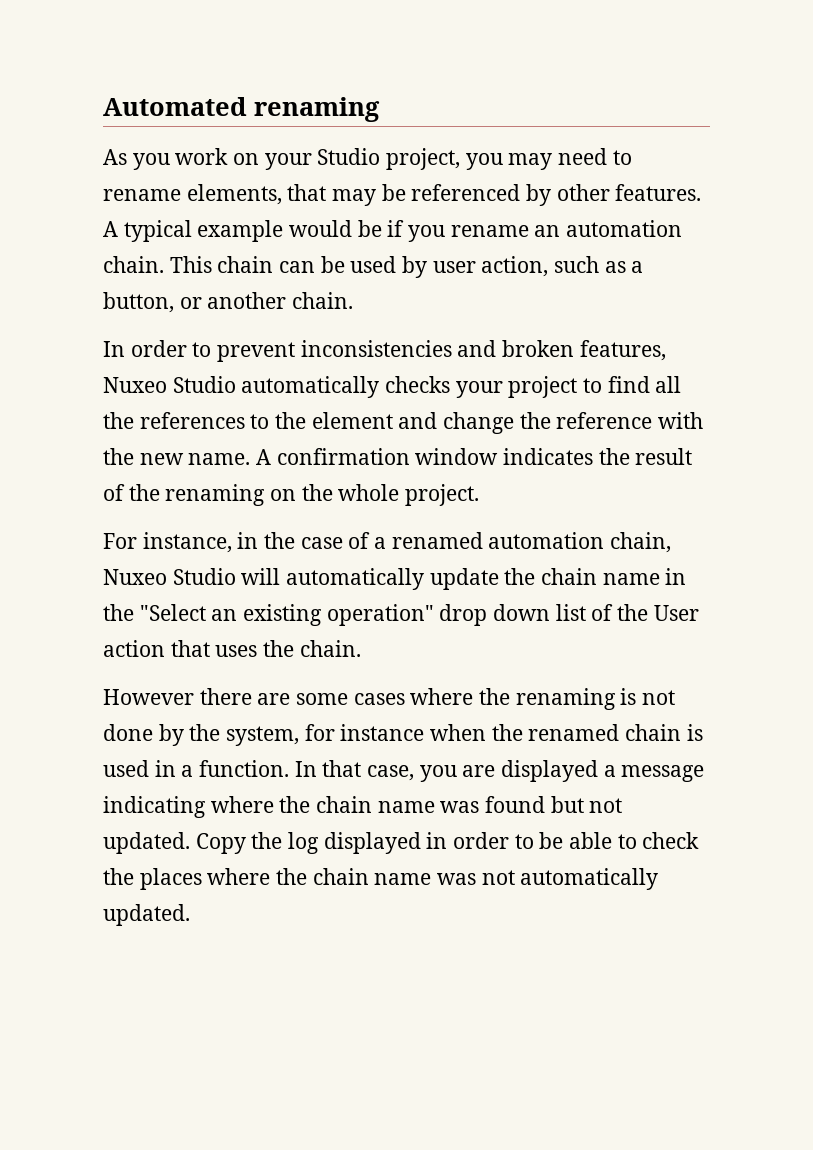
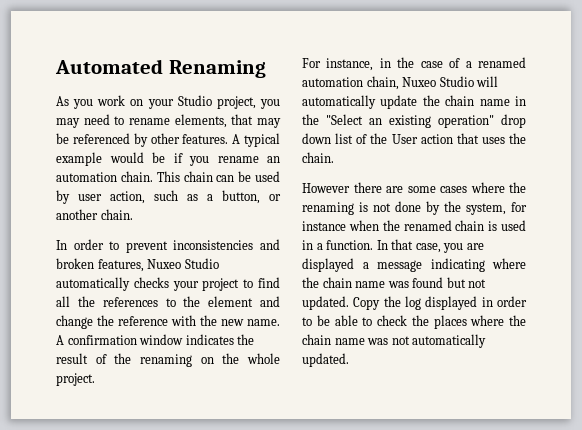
- Automated renaming
+ Automated Renaming

